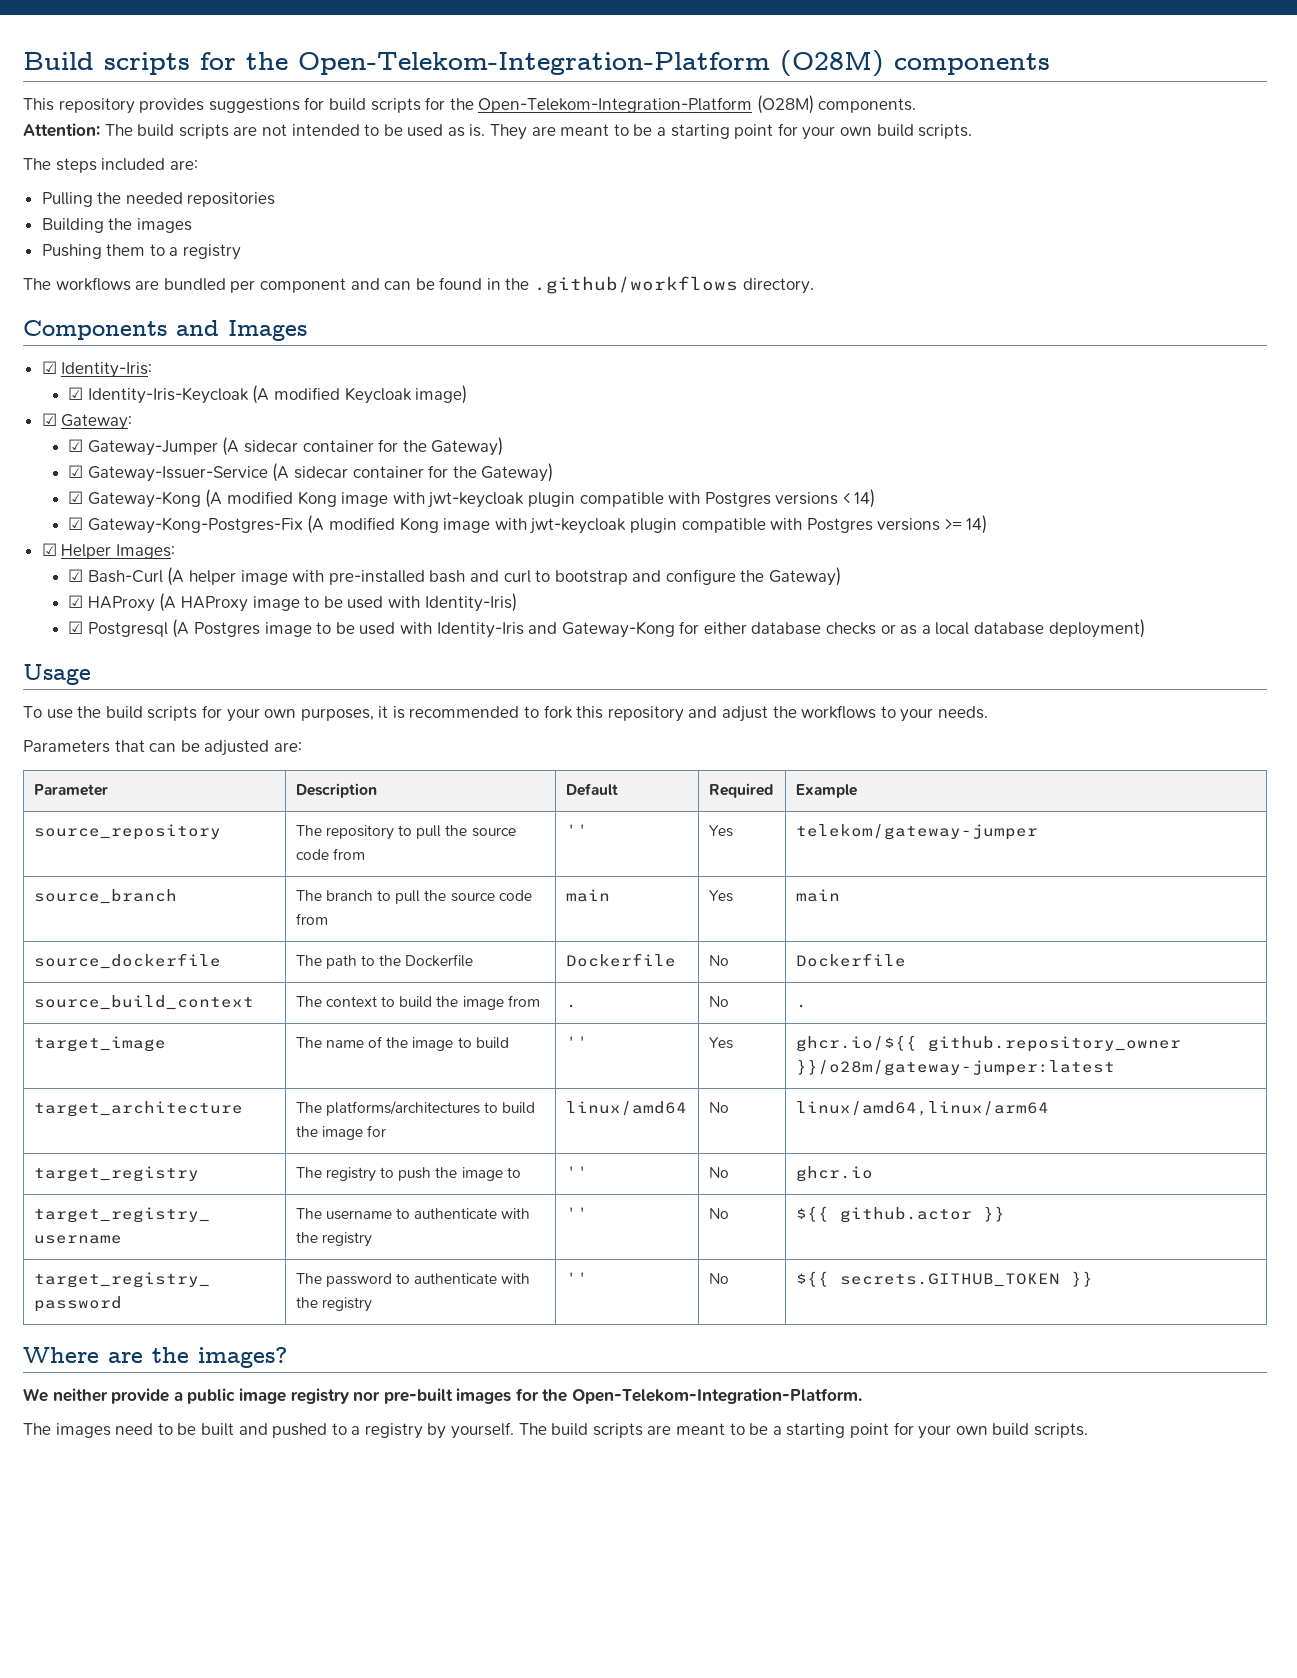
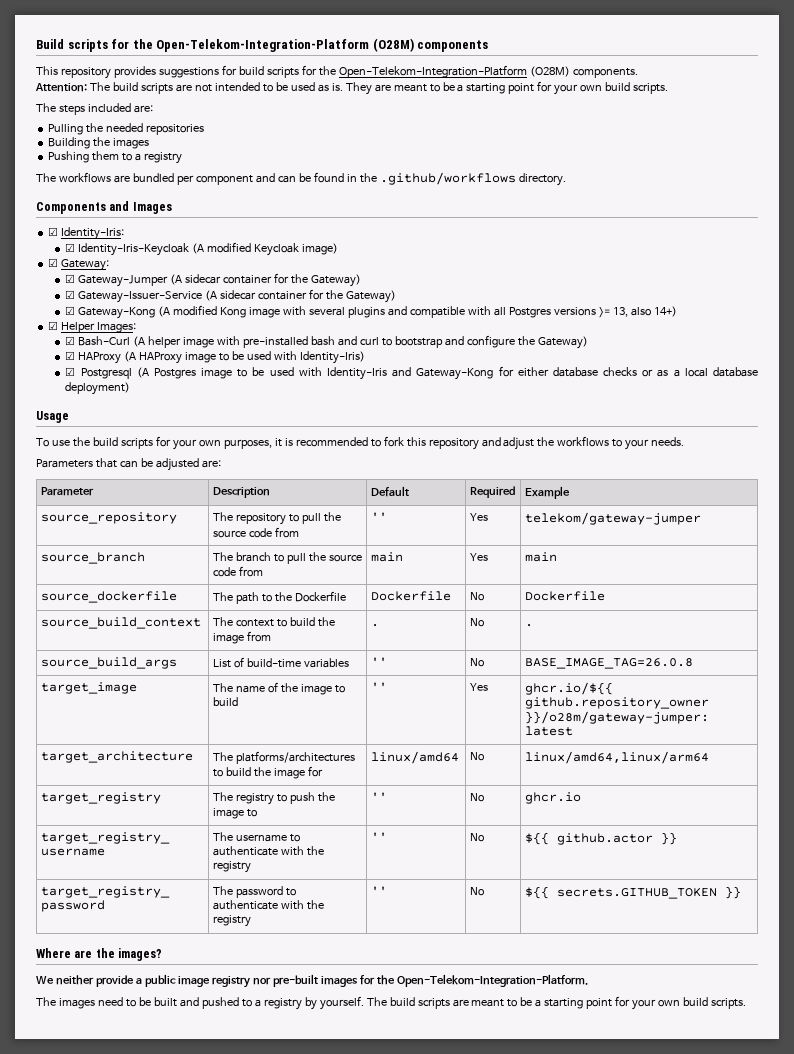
- ☑ Gateway-Kong (A modified Kong image with jwt-keycloak plugin compatible with Postgres versions < 14)
- ☑ Gateway-Kong-Postgres-Fix (A modified Kong image with jwt-keycloak plugin compatible with Postgres versions >= 14)
+ ☑ Gateway-Kong (A modified Kong image with several plugins and compatible with all Postgres versions >= 13, also 14+)
+ source_build_args | List of build-time variables | '' | No | BASE_IMAGE_TAG=26.0.8

